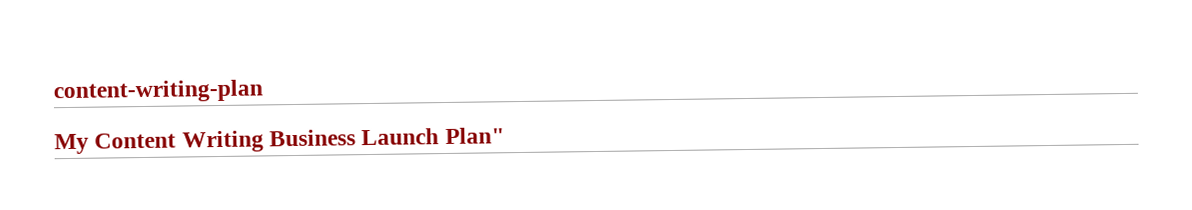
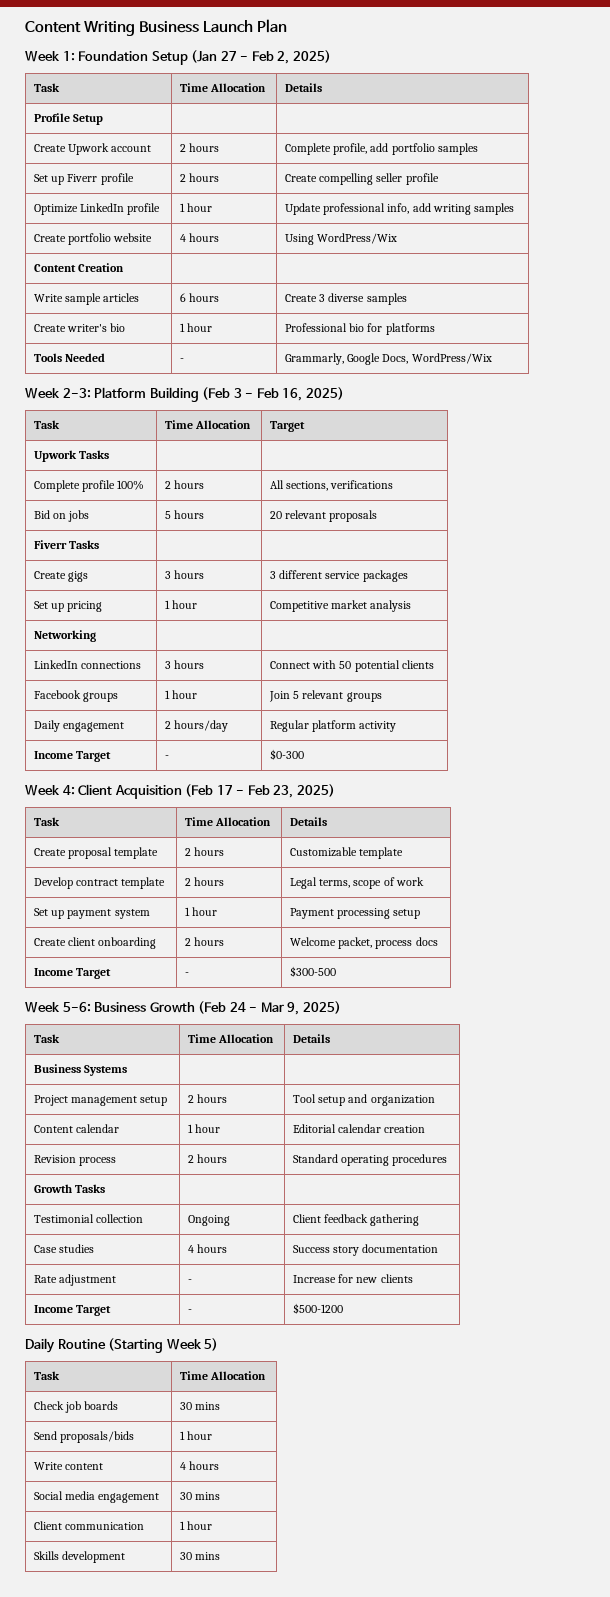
- content-writing-plan
- My Content Writing Business Launch Plan"
+ Content Writing Business Launch Plan
+ Week 1: Foundation Setup (Jan 27 - Feb 2, 2025)
+ Task | Time Allocation | Details
+ Profile Setup | |
+ Create Upwork account | 2 hours | Complete profile, add portfolio samples
+ Set up Fiverr profile | 2 hours | Create compelling seller profile
+ Optimize LinkedIn profile | 1 hour | Update professional info, add writing samples
+ Create portfolio website | 4 hours | Using WordPress/Wix
+ Content Creation | |
+ Write sample articles | 6 hours | Create 3 diverse samples
+ Create writer's bio | 1 hour | Professional bio for platforms
+ Tools Needed | - | Grammarly, Google Docs, WordPress/Wix
+ Week 2-3: Platform Building (Feb 3 - Feb 16, 2025)
+ Task | Time Allocation | Target
+ Upwork Tasks | |
+ Complete profile 100% | 2 hours | All sections, verifications
+ Bid on jobs | 5 hours | 20 relevant proposals
+ Fiverr Tasks | |
+ Create gigs | 3 hours | 3 different service packages
+ Set up pricing | 1 hour | Competitive market analysis
+ Networking | |
+ LinkedIn connections | 3 hours | Connect with 50 potential clients
+ Facebook groups | 1 hour | Join 5 relevant groups
+ Daily engagement | 2 hours/day | Regular platform activity
+ Income Target | - | $0-300
+ Week 4: Client Acquisition (Feb 17 - Feb 23, 2025)
+ Task | Time Allocation | Details
+ Create proposal template | 2 hours | Customizable template
+ Develop contract template | 2 hours | Legal terms, scope of work
+ Set up payment system | 1 hour | Payment processing setup
+ Create client onboarding | 2 hours | Welcome packet, process docs
+ Income Target | - | $300-500
+ Week 5-6: Business Growth (Feb 24 - Mar 9, 2025)
+ Task | Time Allocation | Details
+ Business Systems | |
+ Project management setup | 2 hours | Tool setup and organization
+ Content calendar | 1 hour | Editorial calendar creation
+ Revision process | 2 hours | Standard operating procedures
+ Growth Tasks | |
+ Testimonial collection | Ongoing | Client feedback gathering
+ Case studies | 4 hours | Success story documentation
+ Rate adjustment | - | Increase for new clients
+ Income Target | - | $500-1200
+ Daily Routine (Starting Week 5)
+ Task | Time Allocation
+ Check job boards | 30 mins
+ Send proposals/bids | 1 hour
+ Write content | 4 hours
+ Social media engagement | 30 mins
+ Client communication | 1 hour
+ Skills development | 30 mins

